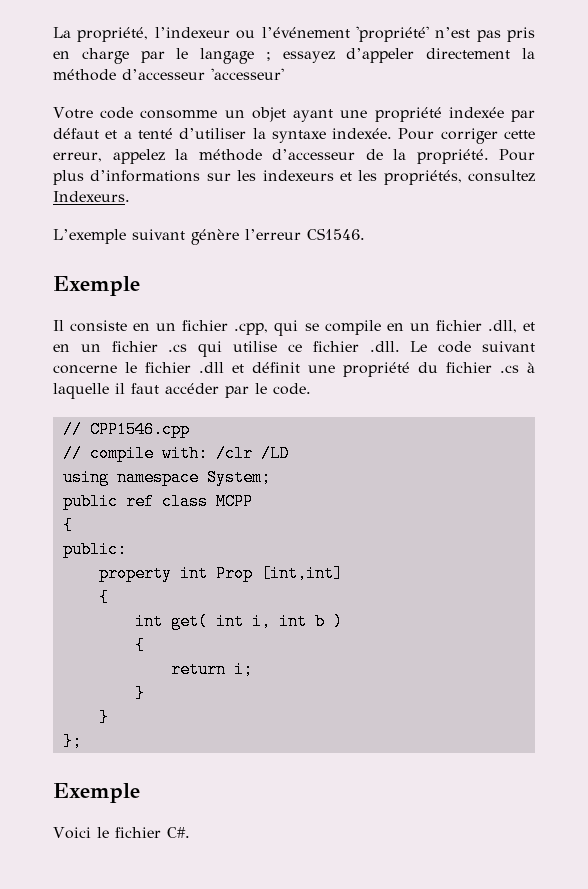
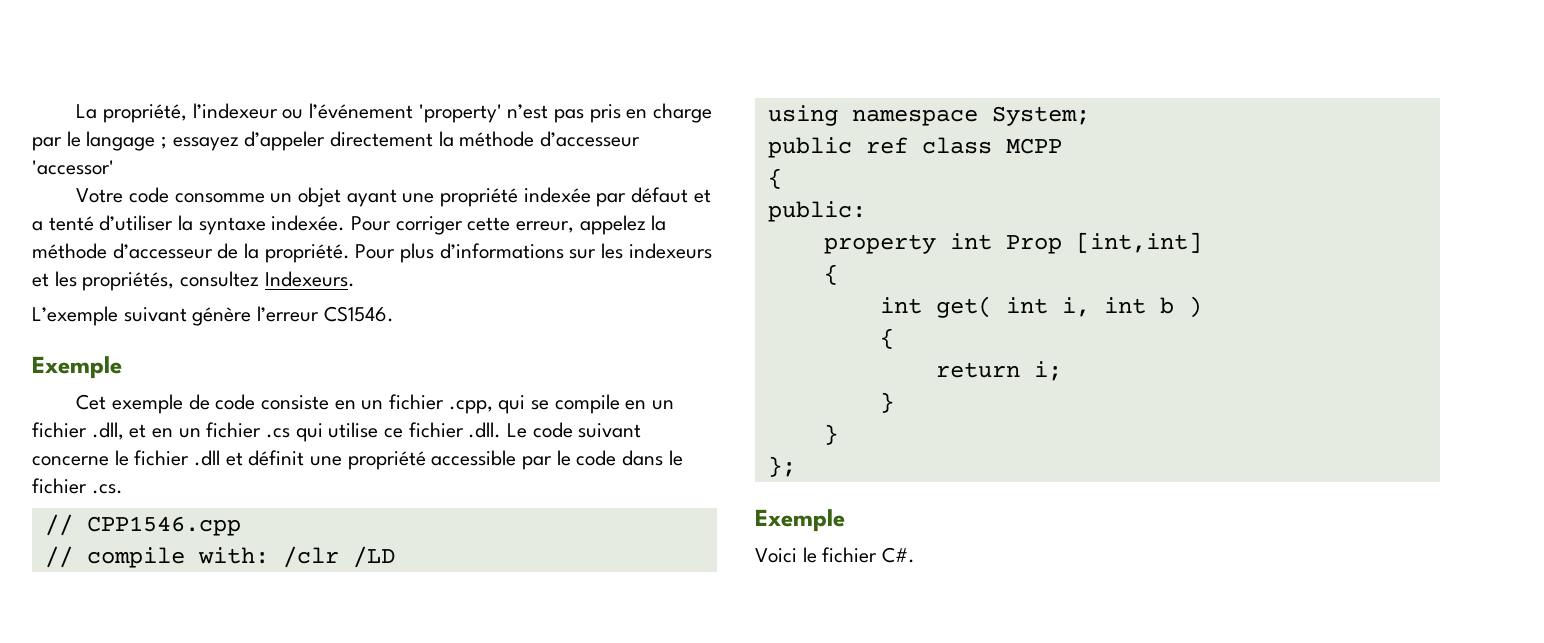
- La propriété, l’indexeur ou l’événement 'propriété' n’est pas pris en charge par le langage ; essayez d’appeler directement la méthode d’accesseur 'accesseur'
+ La propriété, l’indexeur ou l’événement 'property' n’est pas pris en charge par le langage ; essayez d’appeler directement la méthode d’accesseur 'accessor'
- Il consiste en un fichier .cpp, qui se compile en un fichier .dll, et en un fichier .cs qui utilise ce fichier .dll. Le code suivant concerne le fichier .dll et définit une propriété du fichier .cs à laquelle il faut accéder par le code.
+ Cet exemple de code consiste en un fichier .cpp, qui se compile en un fichier .dll, et en un fichier .cs qui utilise ce fichier .dll. Le code suivant concerne le fichier .dll et définit une propriété accessible par le code dans le fichier .cs.

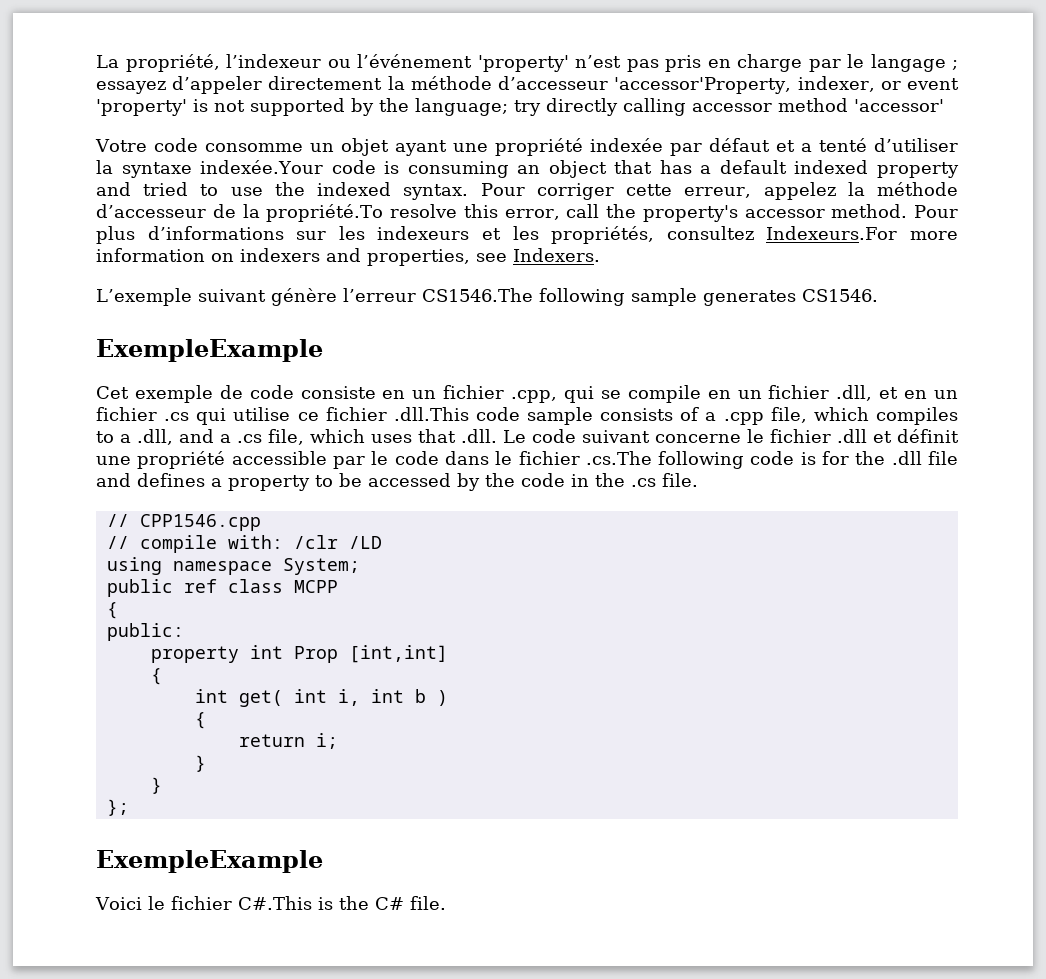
- La propriété, l’indexeur ou l’événement 'property' n’est pas pris en charge par le langage ; essayez d’appeler directement la méthode d’accesseur 'accessor'
+ La propriété, l’indexeur ou l’événement 'property' n’est pas pris en charge par le langage ; essayez d’appeler directement la méthode d’accesseur 'accessor'Property, indexer, or event 'property' is not supported by the language; try directly calling accessor method 'accessor'
- Votre code consomme un objet ayant une propriété indexée par défaut et a tenté d’utiliser la syntaxe indexée.
+ Votre code consomme un objet ayant une propriété indexée par défaut et a tenté d’utiliser la syntaxe indexée.Your code is consuming an object that has a default indexed property and tried to use the indexed syntax.
- Pour corriger cette erreur, appelez la méthode d’accesseur de la propriété.
+ Pour corriger cette erreur, appelez la méthode d’accesseur de la propriété.To resolve this error, call the property's accessor method.
- Pour plus d’informations sur les indexeurs et les propriétés, consultez Indexeurs.
+ Pour plus d’informations sur les indexeurs et les propriétés, consultez Indexeurs.For more information on indexers and properties, see Indexers.
- L’exemple suivant génère l’erreur CS1546.
- Exemple
+ L’exemple suivant génère l’erreur CS1546.The following sample generates CS1546.
+ ExempleExample
- Cet exemple de code consiste en un fichier .cpp, qui se compile en un fichier .dll, et en un fichier .cs qui utilise ce fichier .dll. Le code suivant concerne le fichier .dll et définit une propriété accessible par le code dans le fichier .cs.
+ Cet exemple de code consiste en un fichier .cpp, qui se compile en un fichier .dll, et en un fichier .cs qui utilise ce fichier .dll.This code sample consists of a .cpp file, which compiles to a .dll, and a .cs file, which uses that .dll. Le code suivant concerne le fichier .dll et définit une propriété accessible par le code dans le fichier .cs.The following code is for the .dll file and defines a property to be accessed by the code in the .cs file.
  };
- Exemple
+ ExempleExample
- Voici le fichier C#.
+ Voici le fichier C#.This is the C# file.

